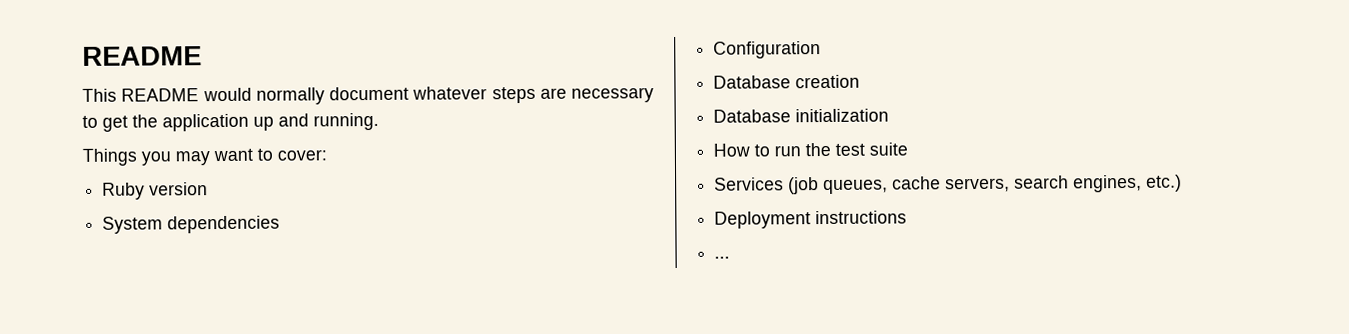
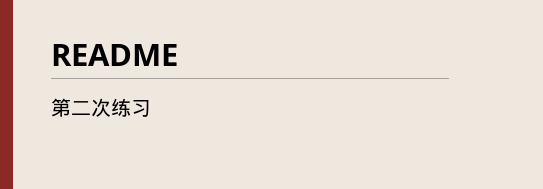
- This README would normally document whatever steps are necessary to get the application up and running.
- Things you may want to cover:
- Ruby version
- System dependencies
- Configuration
- Database creation
- Database initialization
- How to run the test suite
- Services (job queues, cache servers, search engines, etc.)
- Deployment instructions
- ...
+ 第二次练习

